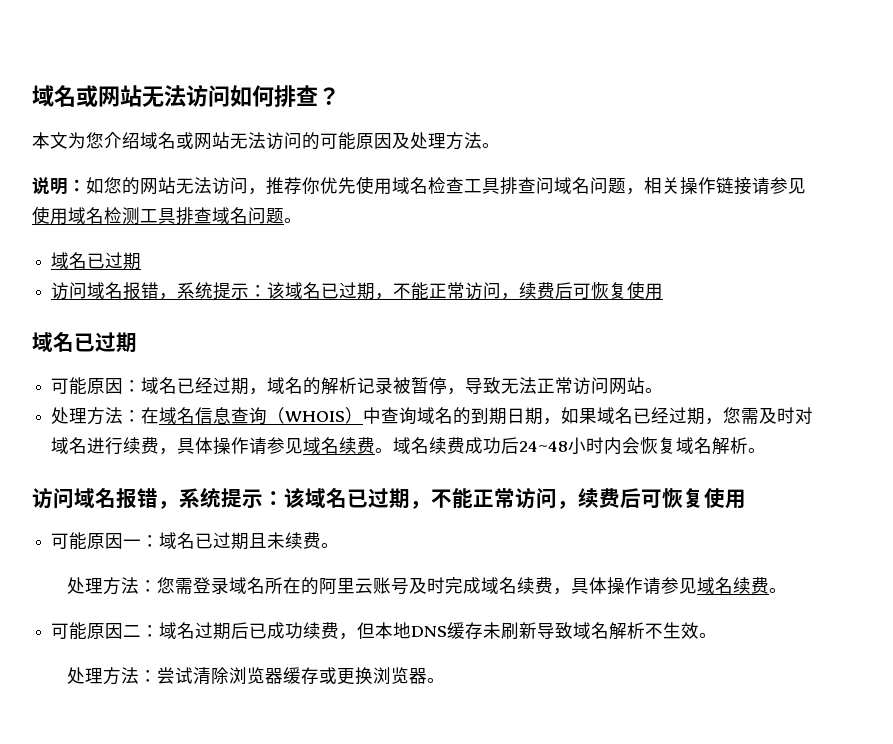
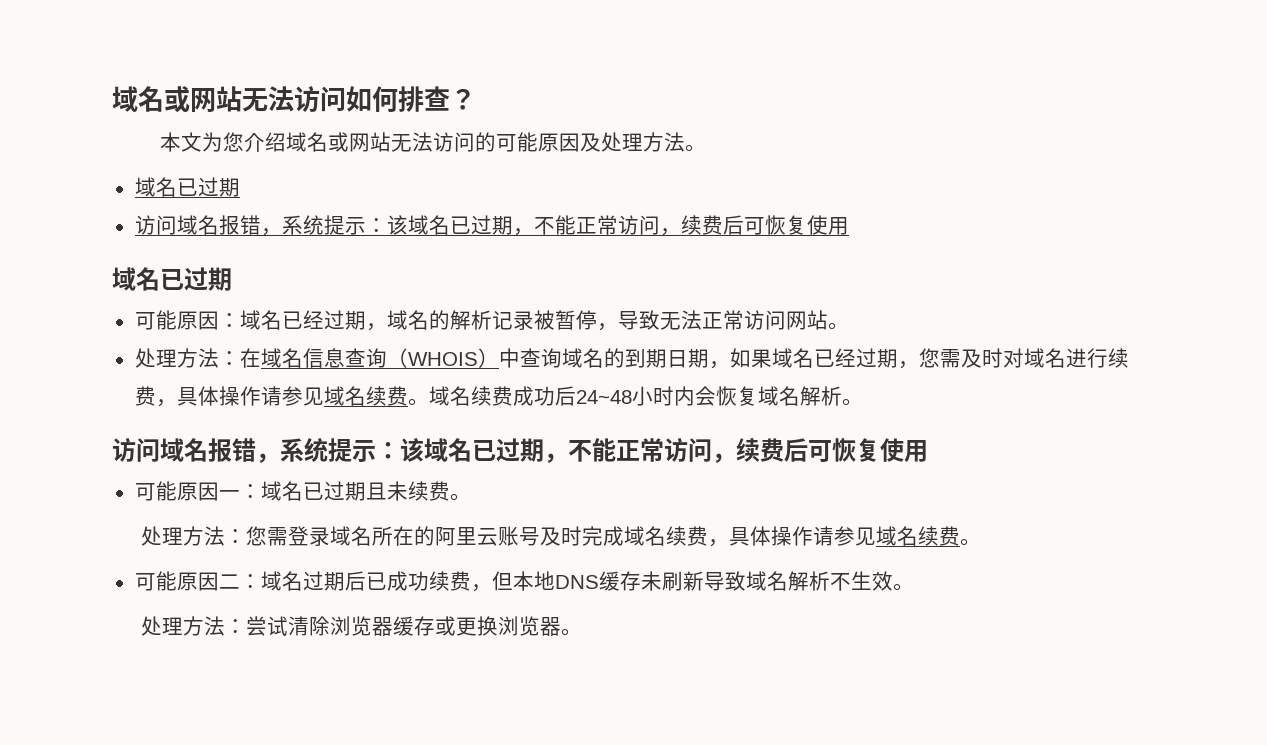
- 说明：如您的网站无法访问，推荐你优先使用域名检查工具排查问域名问题，相关操作链接请参见使用域名检测工具排查域名问题。

